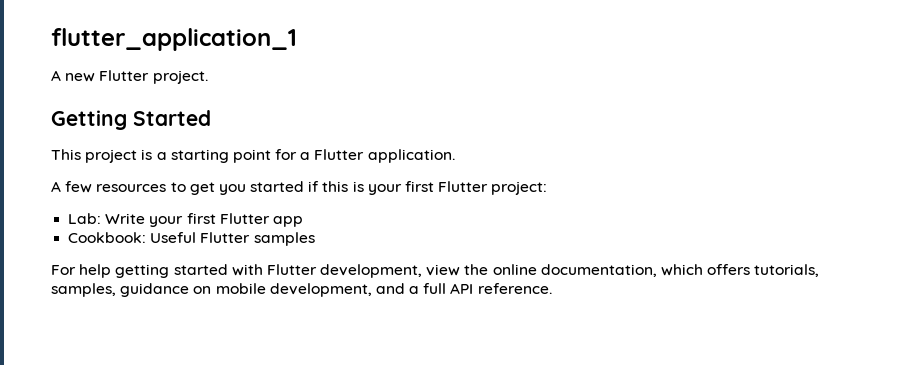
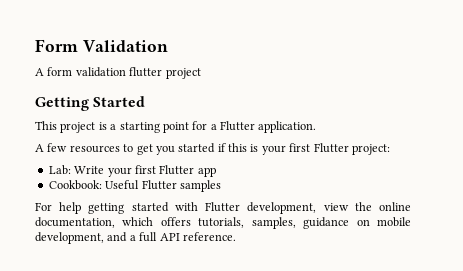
- flutter_application_1
- A new Flutter project.
+ Form Validation
+ A form validation flutter project

